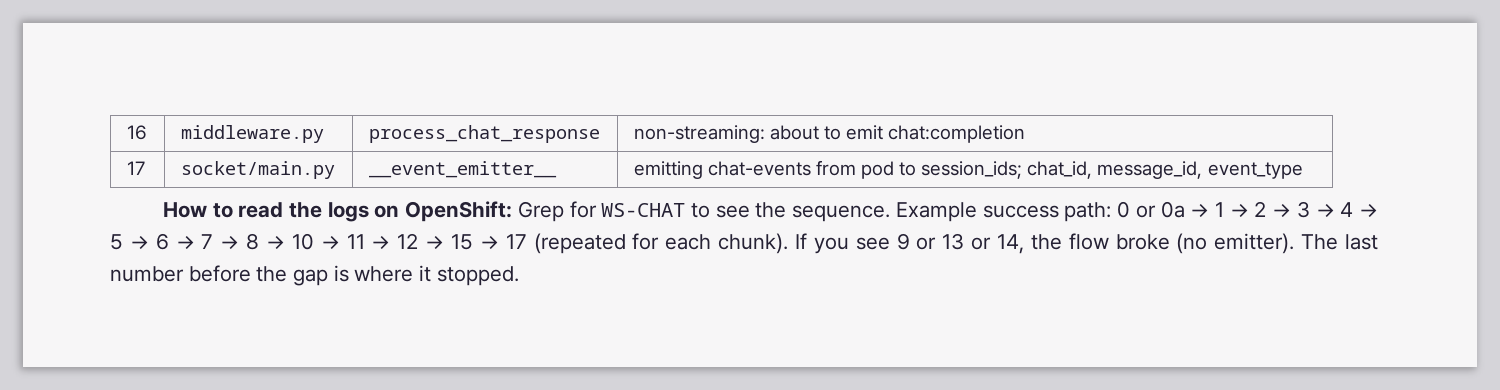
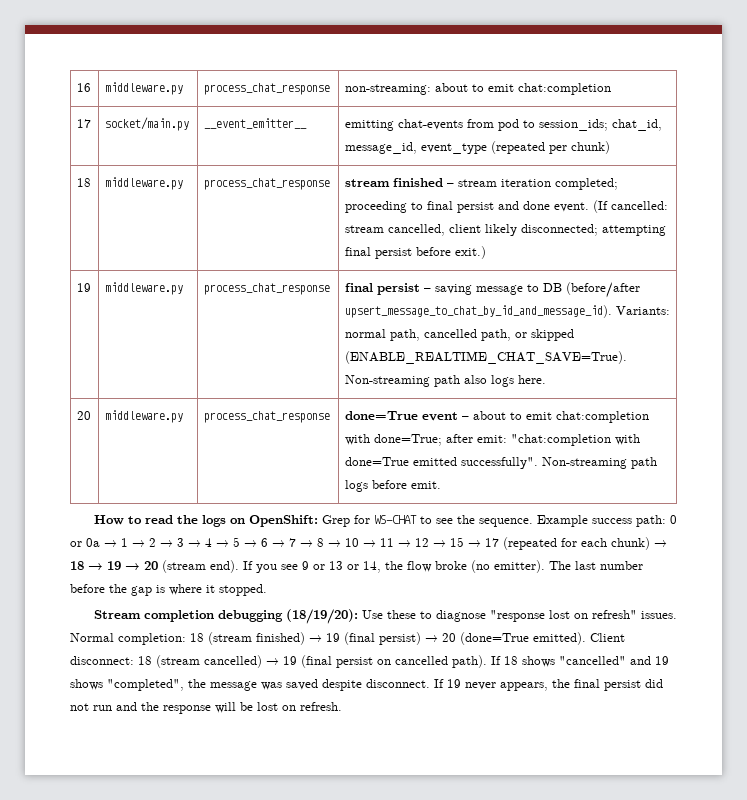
- 17 | socket/main.py | __event_emitter__ | emitting chat-events from pod to session_ids; chat_id, message_id, event_type
+ 17 | socket/main.py | __event_emitter__ | emitting chat-events from pod to session_ids; chat_id, message_id, event_type (repeated per chunk)
+ 18 | middleware.py | process_chat_response | stream finished – stream iteration completed; proceeding to final persist and done event. (If cancelled: stream cancelled, client likely disconnected; attempting final persist before exit.)
+ 19 | middleware.py | process_chat_response | final persist – saving message to DB (before/after upsert_message_to_chat_by_id_and_message_id). Variants: normal path, cancelled path, or skipped (ENABLE_REALTIME_CHAT_SAVE=True). Non-streaming path also logs here.
+ 20 | middleware.py | process_chat_response | done=True event – about to emit chat:completion with done=True; after emit: "chat:completion with done=True emitted successfully". Non-streaming path logs before emit.
- Example success path: 0 or 0a → 1 → 2 → 3 → 4 → 5 → 6 → 7 → 8 → 10 → 11 → 12 → 15 → 17 (repeated for each chunk).
+ Example success path: 0 or 0a → 1 → 2 → 3 → 4 → 5 → 6 → 7 → 8 → 10 → 11 → 12 → 15 → 17 (repeated for each chunk) → 18 → 19 → 20 (stream end).
+ Stream completion debugging (18/19/20): Use these to diagnose "response lost on refresh" issues. Normal completion: 18 (stream finished) → 19 (final persist) → 20 (done=True emitted). Client disconnect: 18 (stream cancelled) → 19 (final persist on cancelled path). If 18 shows "cancelled" and 19 shows "completed", the message was saved despite disconnect. If 19 never appears, the final persist did not run and the response will be lost on refresh.

